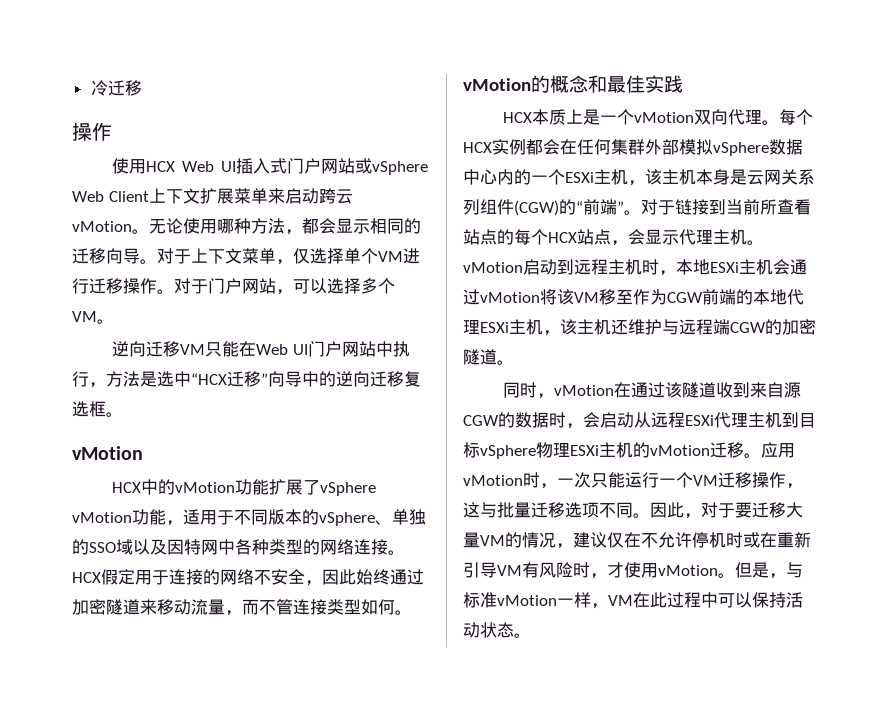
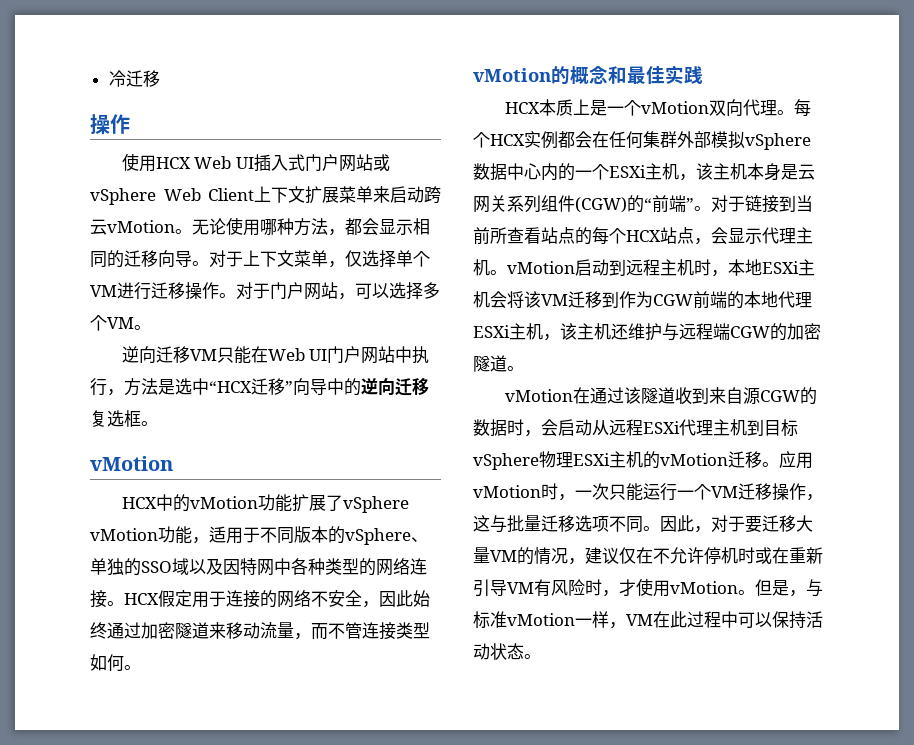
- 对于链接到当前所查看站点的每个HCX站点，会显示代理主机。vMotion启动到远程主机时，本地ESXi主机会通过vMotion将该VM移至作为CGW前端的本地代理ESXi主机，该主机还维护与远程端CGW的加密隧道。
+ 对于链接到当前所查看站点的每个HCX站点，会显示代理主机。vMotion启动到远程主机时，本地ESXi主机会将该VM迁移到作为CGW前端的本地代理ESXi主机，该主机还维护与远程端CGW的加密隧道。
- 同时，vMotion在通过该隧道收到来自源CGW的数据时，会启动从远程ESXi代理主机到目标vSphere物理ESXi主机的vMotion迁移。
+ vMotion在通过该隧道收到来自源CGW的数据时，会启动从远程ESXi代理主机到目标vSphere物理ESXi主机的vMotion迁移。

